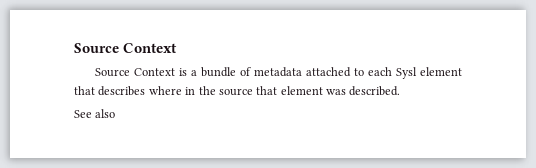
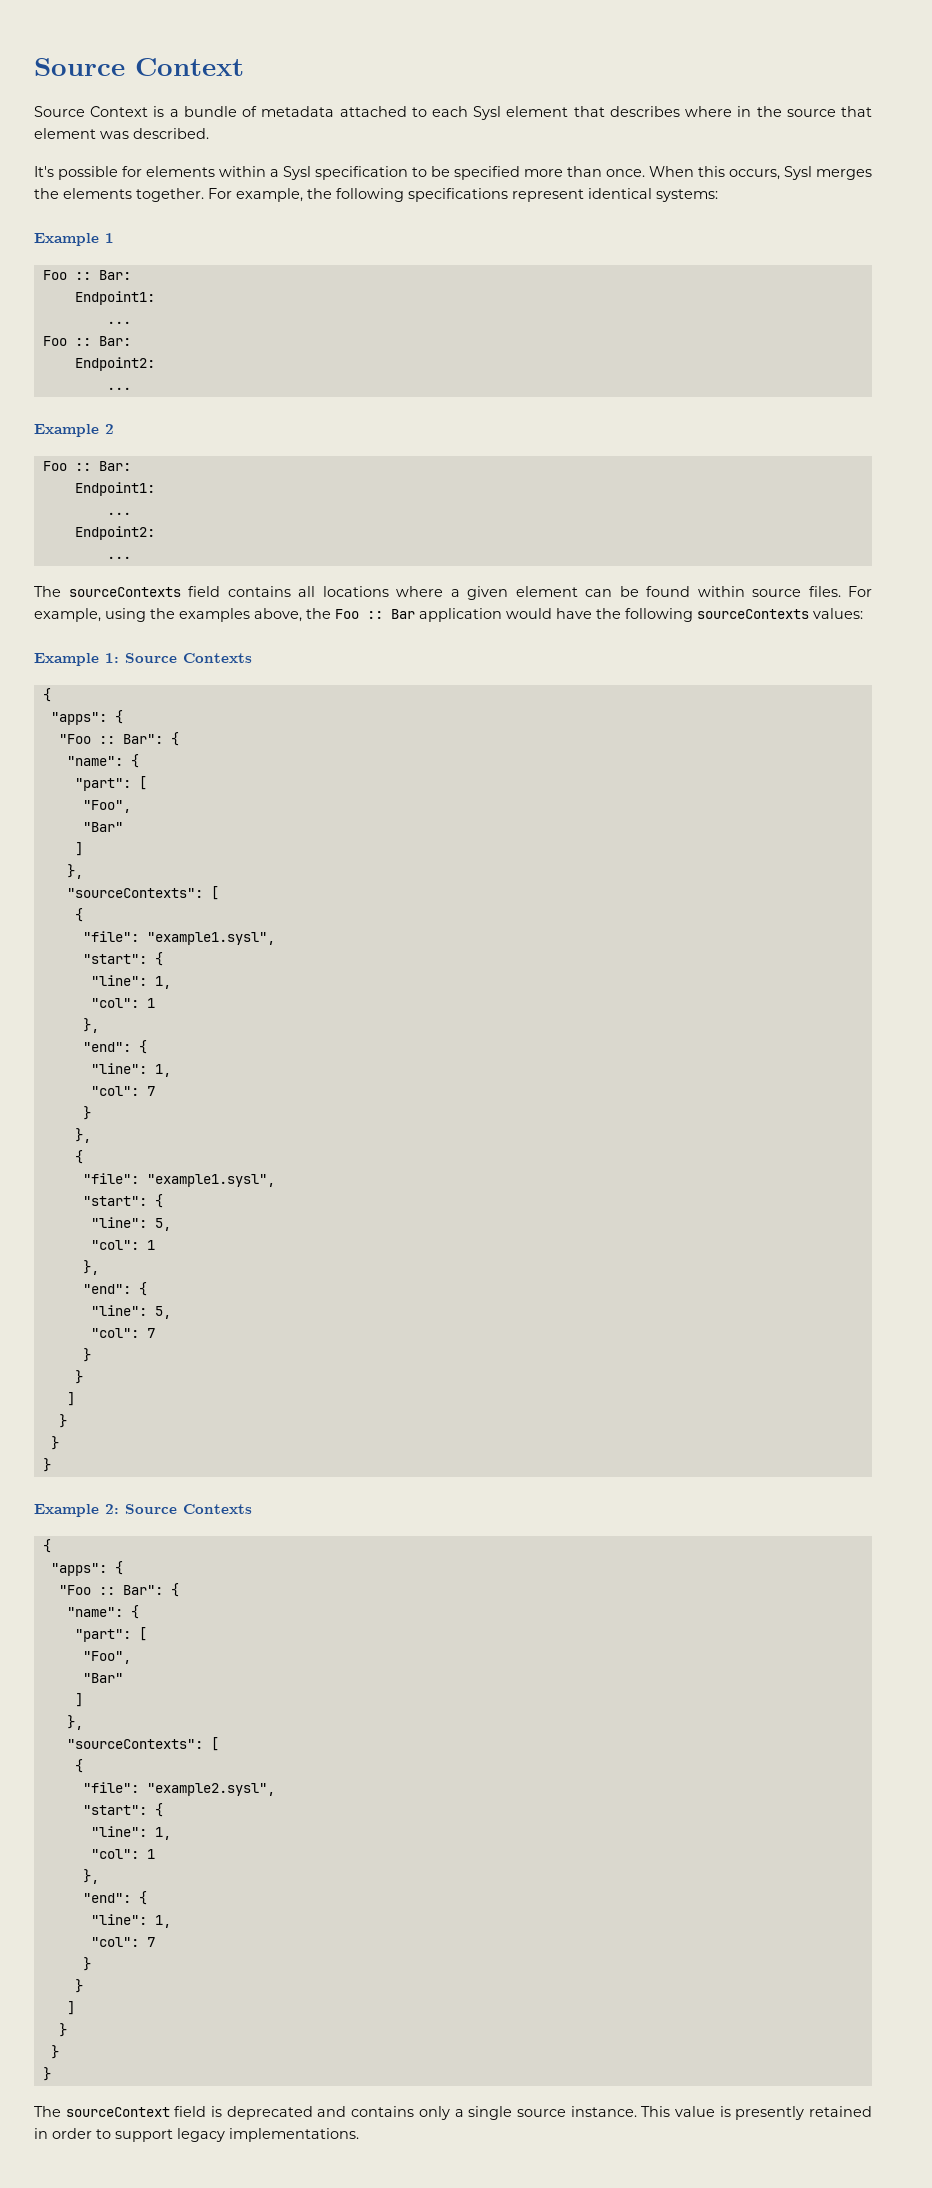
- See also
+ It's possible for elements within a Sysl specification to be specified more than once. When this occurs, Sysl merges the elements together. For example, the following specifications represent identical systems:
+ Example 1
+ Foo :: Bar:
+ Endpoint1:
+ ...
+ Foo :: Bar:
+ Endpoint2:
+ ...
+ Example 2
+ Foo :: Bar:
+ Endpoint1:
+ ...
+ Endpoint2:
+ ...
+ The sourceContexts field contains all locations where a given element can be found within source files. For example, using the examples above, the Foo :: Bar application would have the following sourceContexts values:
+ Example 1: Source Contexts
+ {
+ "apps": {
+ "Foo :: Bar": {
+ "name": {
+ "part": [
+ "Foo",
+ "Bar"
+ ]
+ },
+ "sourceContexts": [
+ {
+ "file": "example1.sysl",
+ "start": {
+ "line": 1,
+ "col": 1
+ },
+ "end": {
+ "line": 1,
+ "col": 7
+ }
+ },
+ {
+ "file": "example1.sysl",
+ "start": {
+ "line": 5,
+ "col": 1
+ },
+ "end": {
+ "line": 5,
+ "col": 7
+ }
+ }
+ ]
+ }
+ }
+ }
+ Example 2: Source Contexts
+ {
+ "apps": {
+ "Foo :: Bar": {
+ "name": {
+ "part": [
+ "Foo",
+ "Bar"
+ ]
+ },
+ "sourceContexts": [
+ {
+ "file": "example2.sysl",
+ "start": {
+ "line": 1,
+ "col": 1
+ },
+ "end": {
+ "line": 1,
+ "col": 7
+ }
+ }
+ ]
+ }
+ }
+ }
+ The sourceContext field is deprecated and contains only a single source instance. This value is presently retained in order to support legacy implementations.

